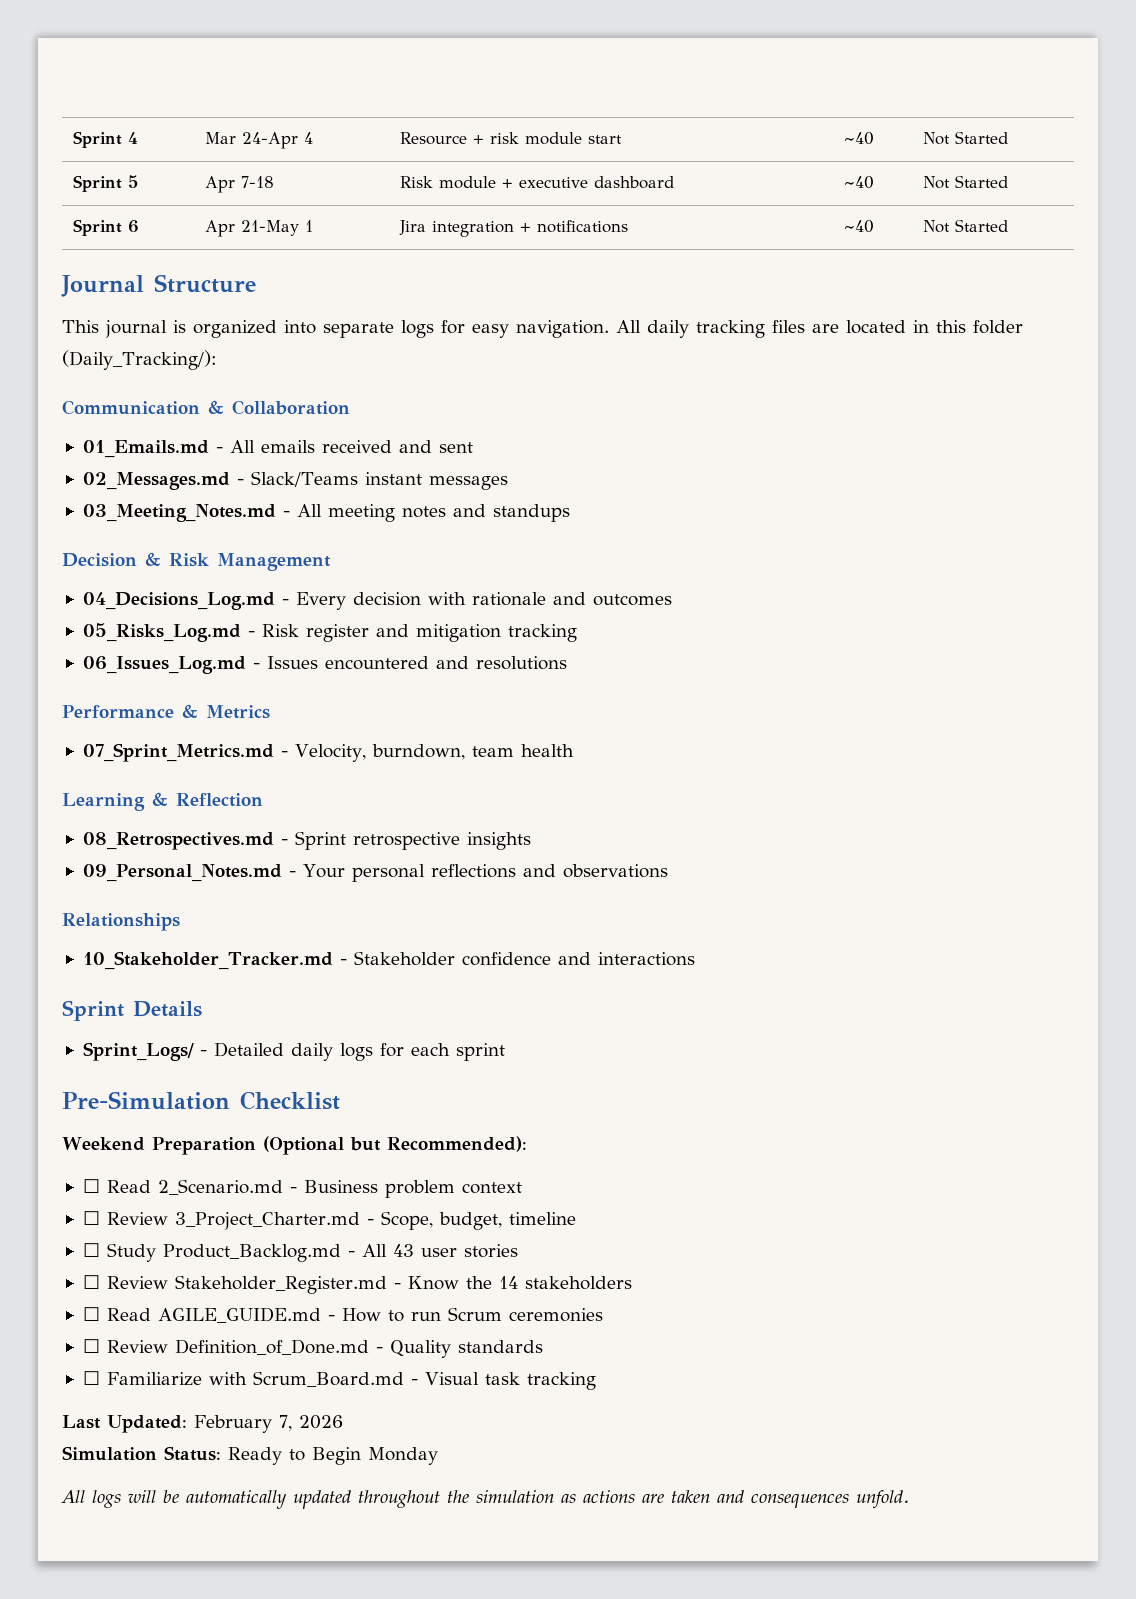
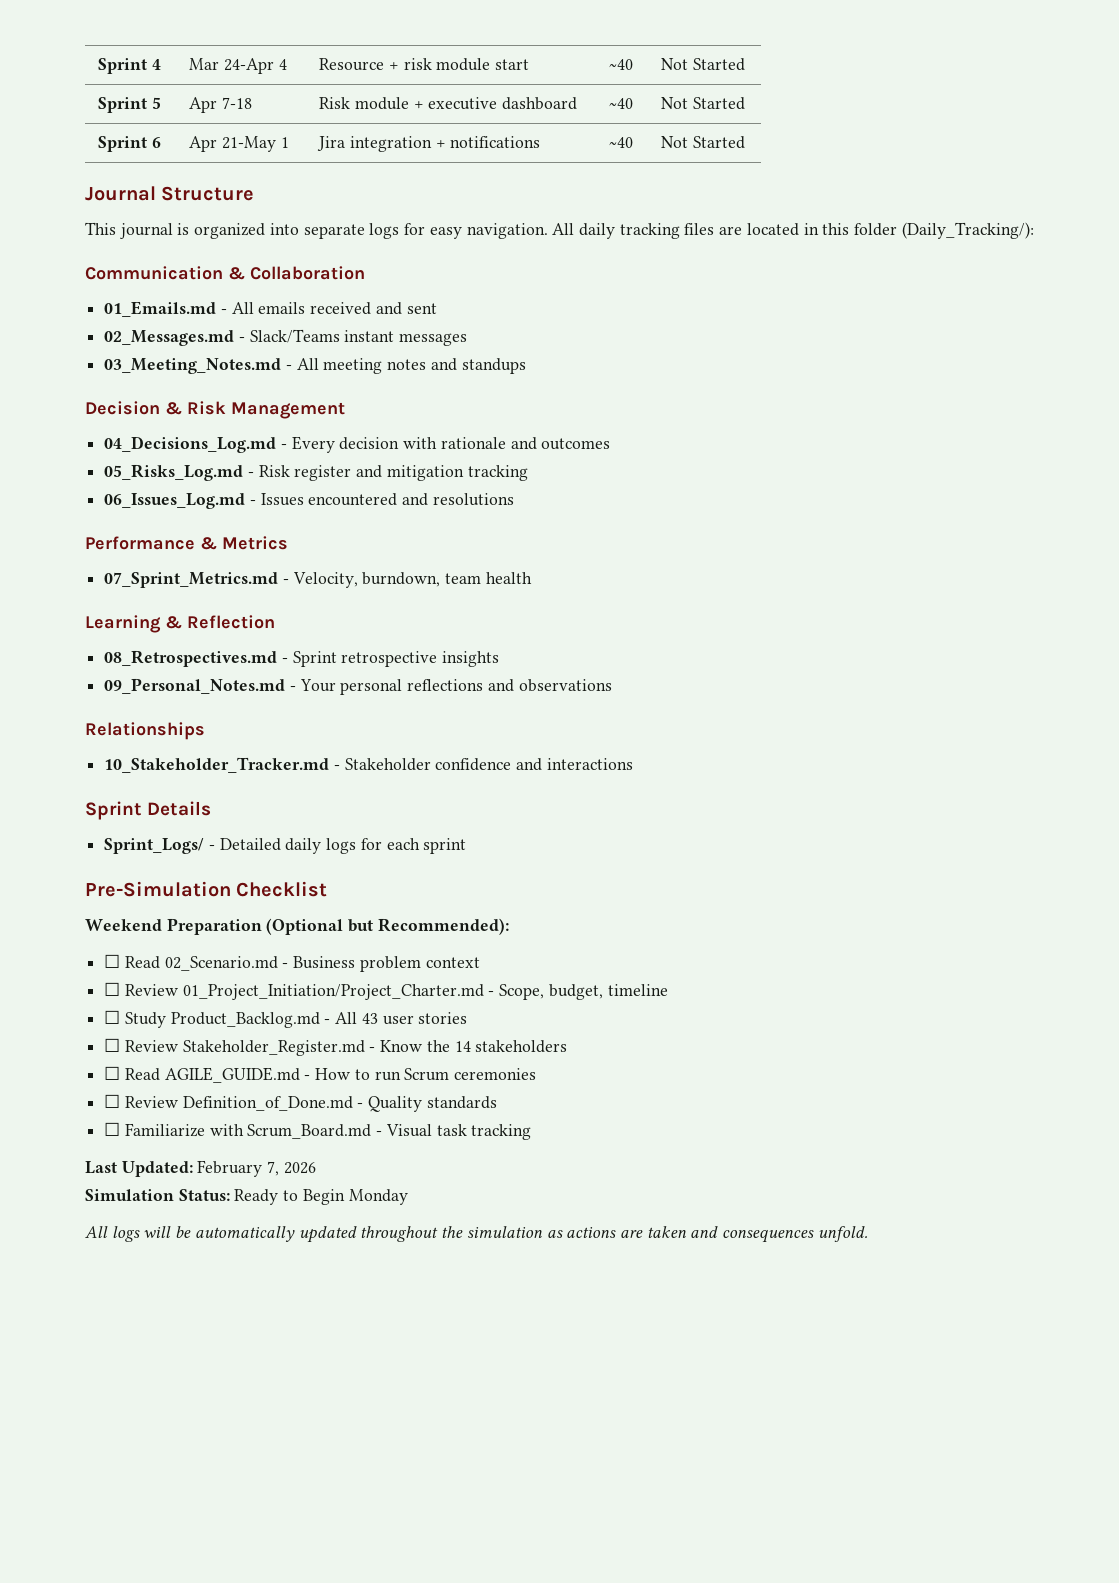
- ☐ Read 2_Scenario.md - Business problem context
+ ☐ Read 02_Scenario.md - Business problem context
- ☐ Review 3_Project_Charter.md - Scope, budget, timeline
+ ☐ Review 01_Project_Initiation/Project_Charter.md - Scope, budget, timeline

